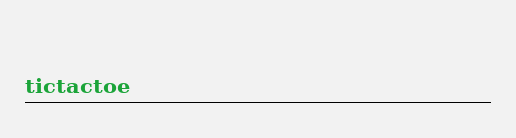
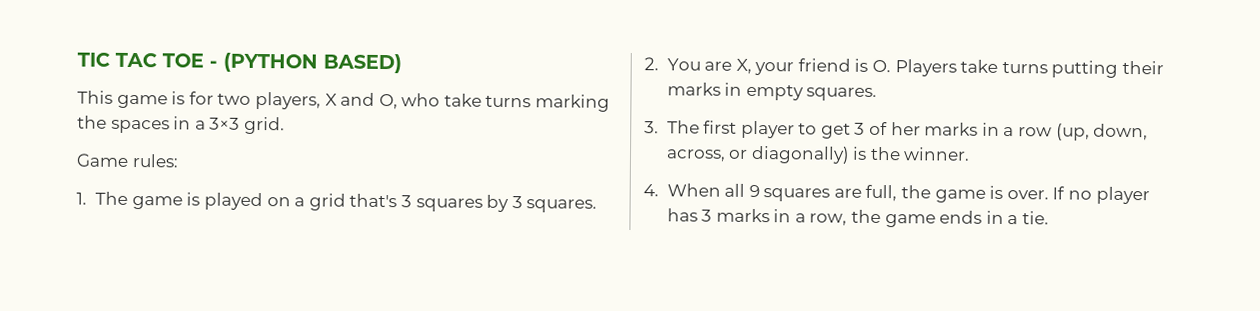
- tictactoe
+ TIC TAC TOE - (PYTHON BASED)
+ This game is for two players, X and O, who take turns marking the spaces in a 3×3 grid.
+ Game rules:
+ 1. The game is played on a grid that's 3 squares by 3 squares.
+ 2. You are X, your friend is O. Players take turns putting their marks in empty squares.
+ 3. The first player to get 3 of her marks in a row (up, down, across, or diagonally) is the winner.
+ 4. When all 9 squares are full, the game is over. If no player has 3 marks in a row, the game ends in a tie.

